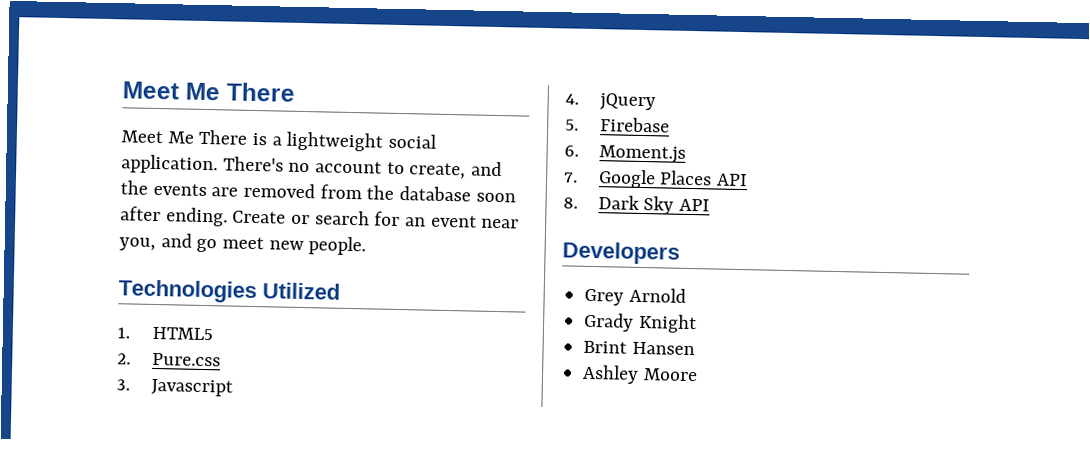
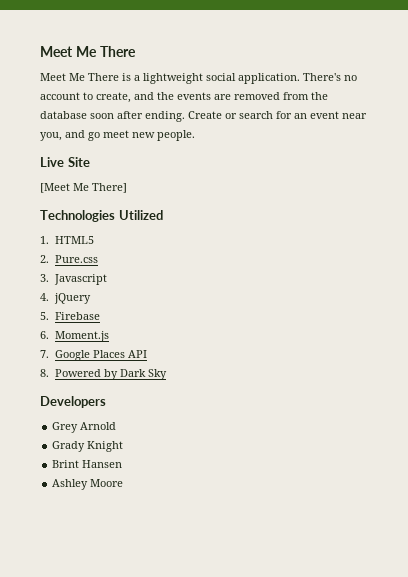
+ Live Site
+ [Meet Me There]
- 8. Dark Sky API
+ 8. Powered by Dark Sky

